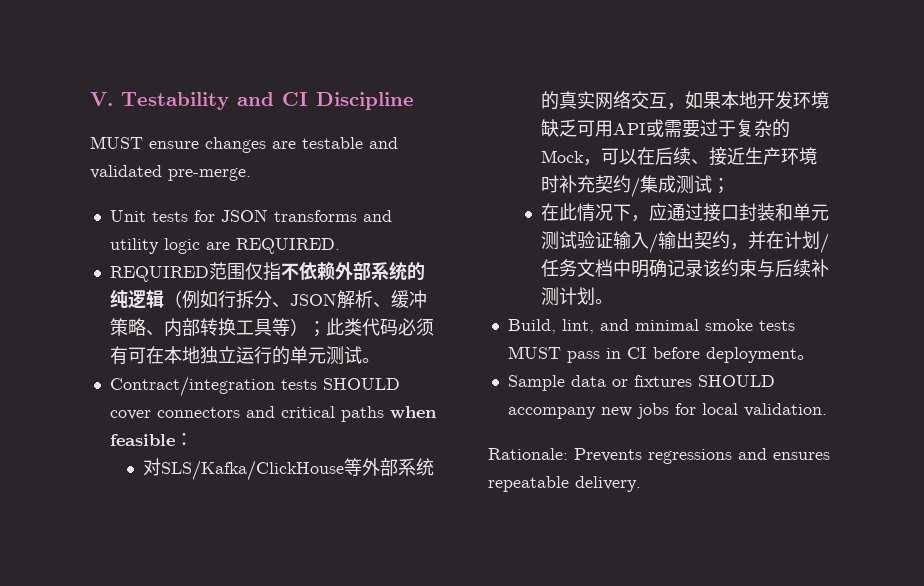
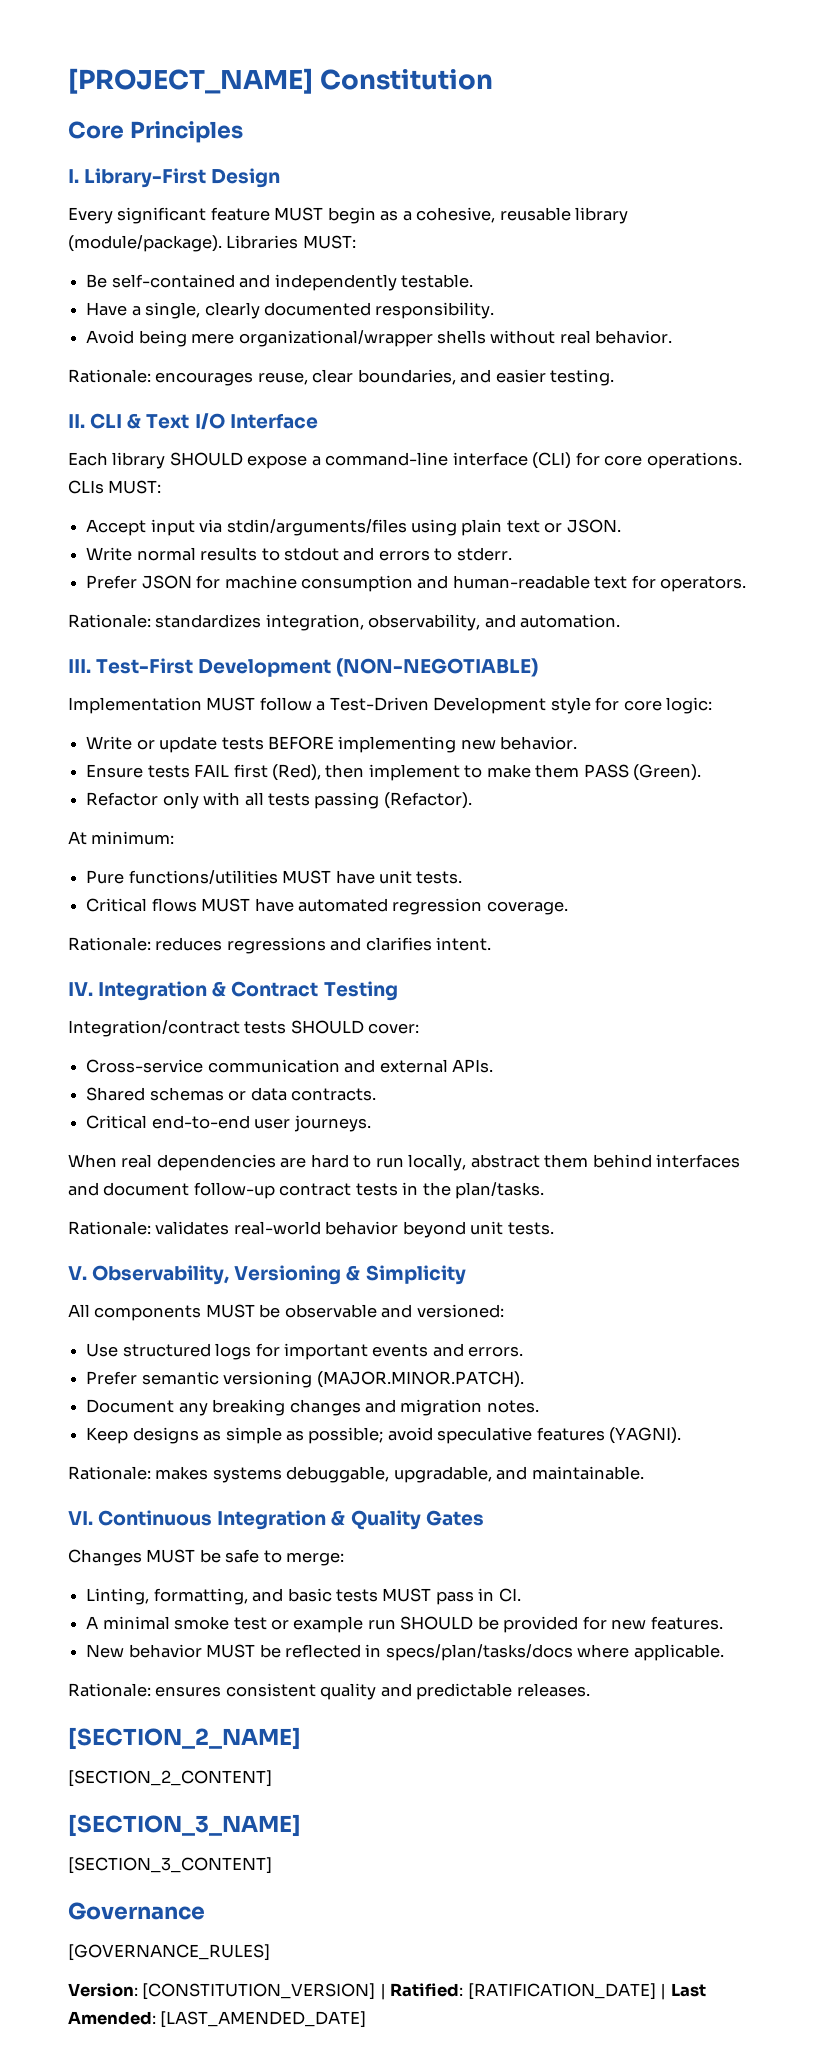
- V. Testability and CI Discipline
- MUST ensure changes are testable and validated pre-merge.
- Unit tests for JSON transforms and utility logic are REQUIRED.
- REQUIRED范围仅指不依赖外部系统的纯逻辑（例如行拆分、JSON解析、缓冲策略、内部转换工具等）；此类代码必须有可在本地独立运行的单元测试。
- Contract/integration tests SHOULD cover connectors and critical paths when feasible：
- 对SLS/Kafka/ClickHouse等外部系统的真实网络交互，如果本地开发环境缺乏可用API或需要过于复杂的Mock，可以在后续、接近生产环境时补充契约/集成测试；
- 在此情况下，应通过接口封装和单元测试验证输入/输出契约，并在计划/任务文档中明确记录该约束与后续补测计划。
- Build, lint, and minimal smoke tests MUST pass in CI before deployment。
- Sample data or fixtures SHOULD accompany new jobs for local validation.
- Rationale: Prevents regressions and ensures repeatable delivery.
+ [PROJECT_NAME] Constitution
+ Core Principles
+ I. Library-First Design
+ Every significant feature MUST begin as a cohesive, reusable library (module/package). Libraries MUST:
+ Be self-contained and independently testable.
+ Have a single, clearly documented responsibility.
+ Avoid being mere organizational/wrapper shells without real behavior.
+ Rationale: encourages reuse, clear boundaries, and easier testing.
+ II. CLI & Text I/O Interface
+ Each library SHOULD expose a command-line interface (CLI) for core operations. CLIs MUST:
+ Accept input via stdin/arguments/files using plain text or JSON.
+ Write normal results to stdout and errors to stderr.
+ Prefer JSON for machine consumption and human-readable text for operators.
+ Rationale: standardizes integration, observability, and automation.
+ III. Test-First Development (NON-NEGOTIABLE)
+ Implementation MUST follow a Test-Driven Development style for core logic:
+ Write or update tests BEFORE implementing new behavior.
+ Ensure tests FAIL first (Red), then implement to make them PASS (Green).
+ Refactor only with all tests passing (Refactor).
+ At minimum:
+ Pure functions/utilities MUST have unit tests.
+ Critical flows MUST have automated regression coverage.
+ Rationale: reduces regressions and clarifies intent.
+ IV. Integration & Contract Testing
+ Integration/contract tests SHOULD cover:
+ Cross-service communication and external APIs.
+ Shared schemas or data contracts.
+ Critical end-to-end user journeys.
+ When real dependencies are hard to run locally, abstract them behind interfaces and document follow-up contract tests in the plan/tasks.
+ Rationale: validates real-world behavior beyond unit tests.
+ V. Observability, Versioning & Simplicity
+ All components MUST be observable and versioned:
+ Use structured logs for important events and errors.
+ Prefer semantic versioning (MAJOR.MINOR.PATCH).
+ Document any breaking changes and migration notes.
+ Keep designs as simple as possible; avoid speculative features (YAGNI).
+ Rationale: makes systems debuggable, upgradable, and maintainable.
+ VI. Continuous Integration & Quality Gates
+ Changes MUST be safe to merge:
+ Linting, formatting, and basic tests MUST pass in CI.
+ A minimal smoke test or example run SHOULD be provided for new features.
+ New behavior MUST be reflected in specs/plan/tasks/docs where applicable.
+ Rationale: ensures consistent quality and predictable releases.
+ [SECTION_2_NAME]
+ [SECTION_2_CONTENT]
+ [SECTION_3_NAME]
+ [SECTION_3_CONTENT]
+ Governance
+ [GOVERNANCE_RULES]
+ Version: [CONSTITUTION_VERSION] | Ratified: [RATIFICATION_DATE] | Last Amended: [LAST_AMENDED_DATE]

